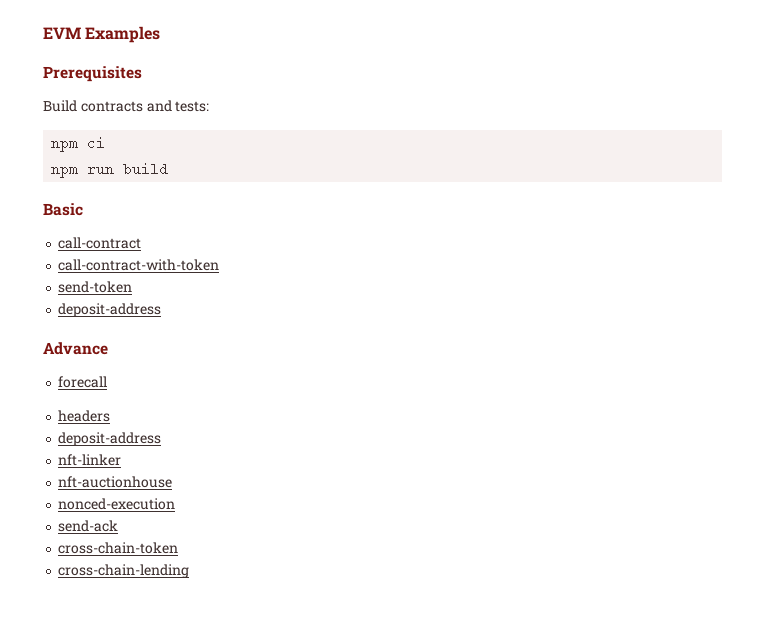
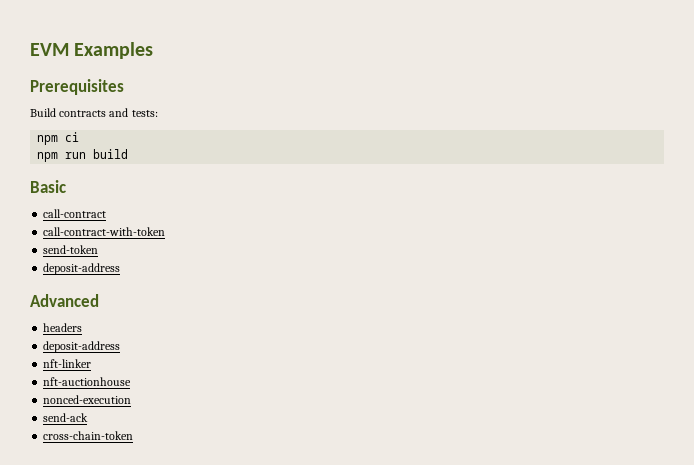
- Advance
- forecall
+ Advanced
- cross-chain-lending

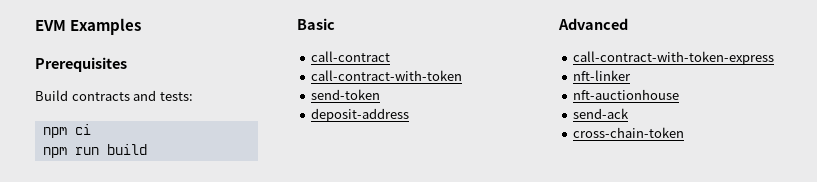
- headers
- deposit-address
+ call-contract-with-token-express
- nonced-execution

